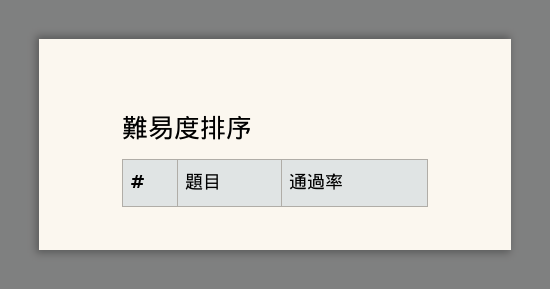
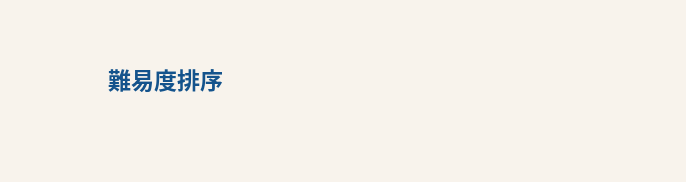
- # | 題目 | 通過率

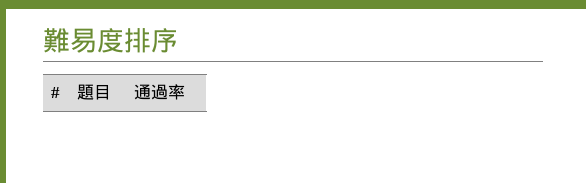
+ # | 題目 | 通過率

